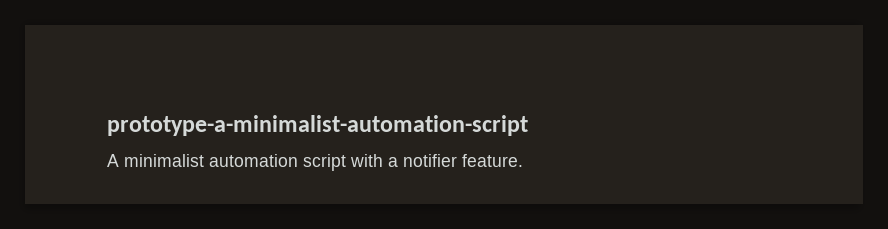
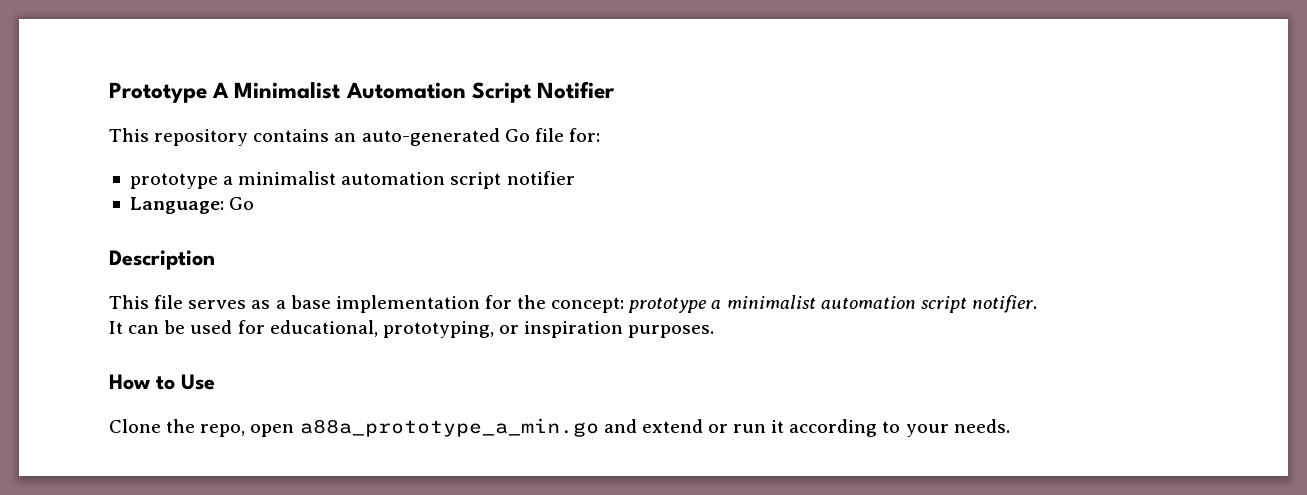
- prototype-a-minimalist-automation-script
- A minimalist automation script with a notifier feature.
+ Prototype A Minimalist Automation Script Notifier
+ This repository contains an auto-generated Go file for:
+ prototype a minimalist automation script notifier
+ Language: Go
+ Description
+ This file serves as a base implementation for the concept: prototype a minimalist automation script notifier.
+ It can be used for educational, prototyping, or inspiration purposes.
+ How to Use
+ Clone the repo, open a88a_prototype_a_min.go and extend or run it according to your needs.

